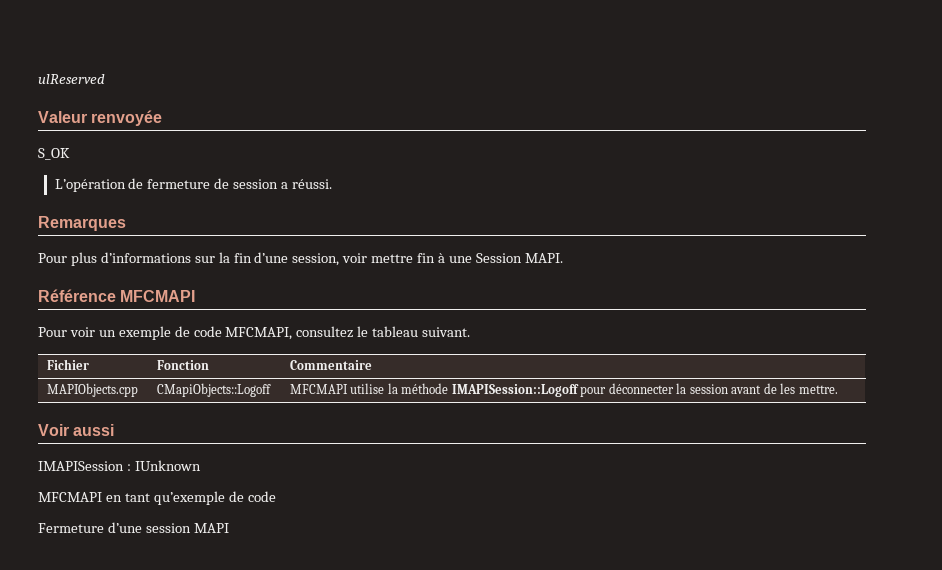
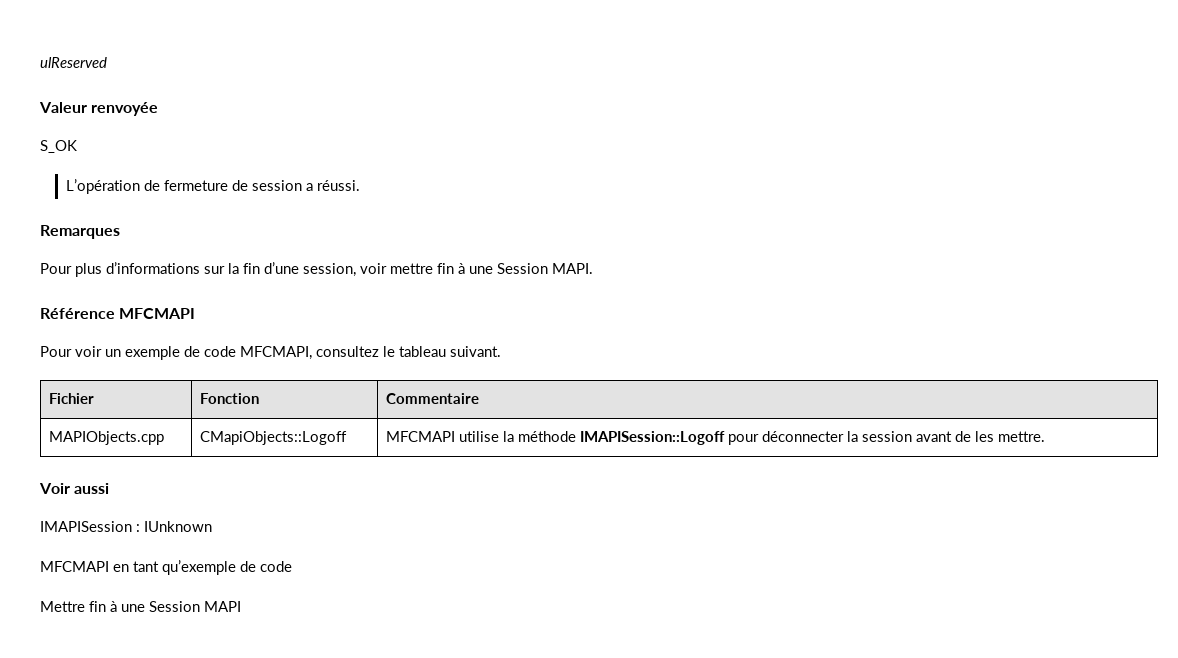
- Fermeture d’une session MAPI
+ Mettre fin à une Session MAPI

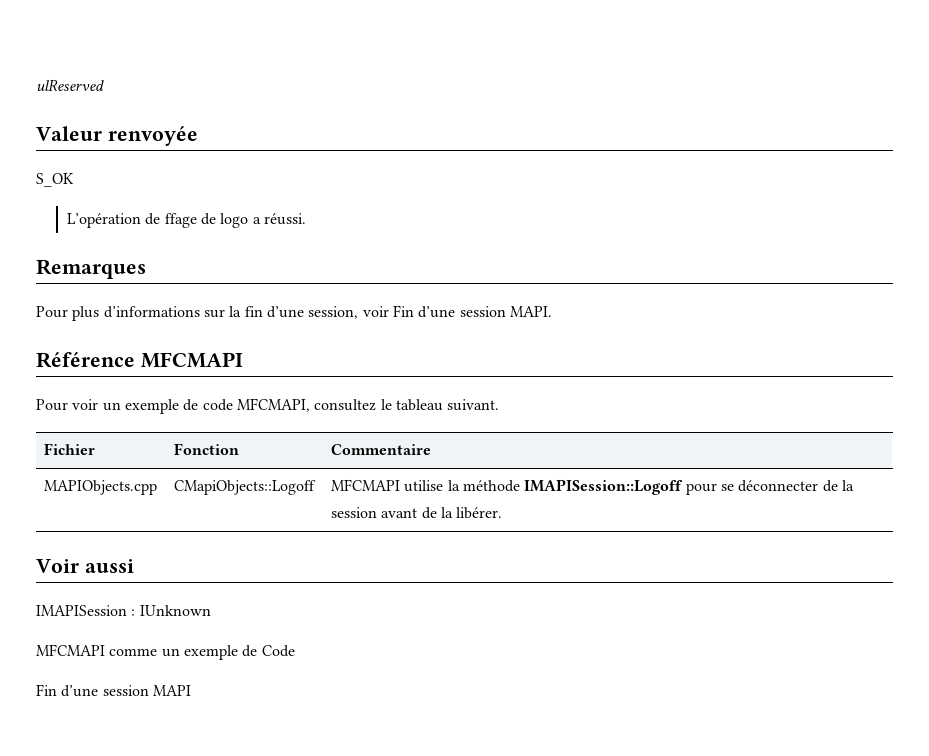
- L’opération de fermeture de session a réussi.
+ L’opération de ffage de logo a réussi.
- Pour plus d’informations sur la fin d’une session, voir mettre fin à une Session MAPI.
+ Pour plus d’informations sur la fin d’une session, voir Fin d’une session MAPI.
- MAPIObjects.cpp | CMapiObjects::Logoff | MFCMAPI utilise la méthode IMAPISession::Logoff pour déconnecter la session avant de les mettre.
+ MAPIObjects.cpp | CMapiObjects::Logoff | MFCMAPI utilise la méthode IMAPISession::Logoff pour se déconnecter de la session avant de la libérer.
- MFCMAPI en tant qu’exemple de code
- Mettre fin à une Session MAPI
+ MFCMAPI comme un exemple de Code
+ Fin d’une session MAPI

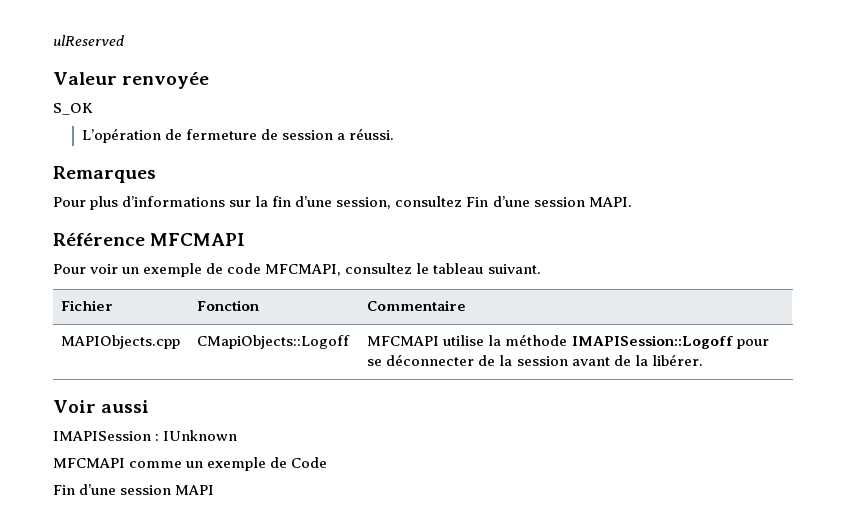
- L’opération de ffage de logo a réussi.
+ L’opération de fermeture de session a réussi.
- Pour plus d’informations sur la fin d’une session, voir Fin d’une session MAPI.
+ Pour plus d’informations sur la fin d’une session, consultez Fin d’une session MAPI.

